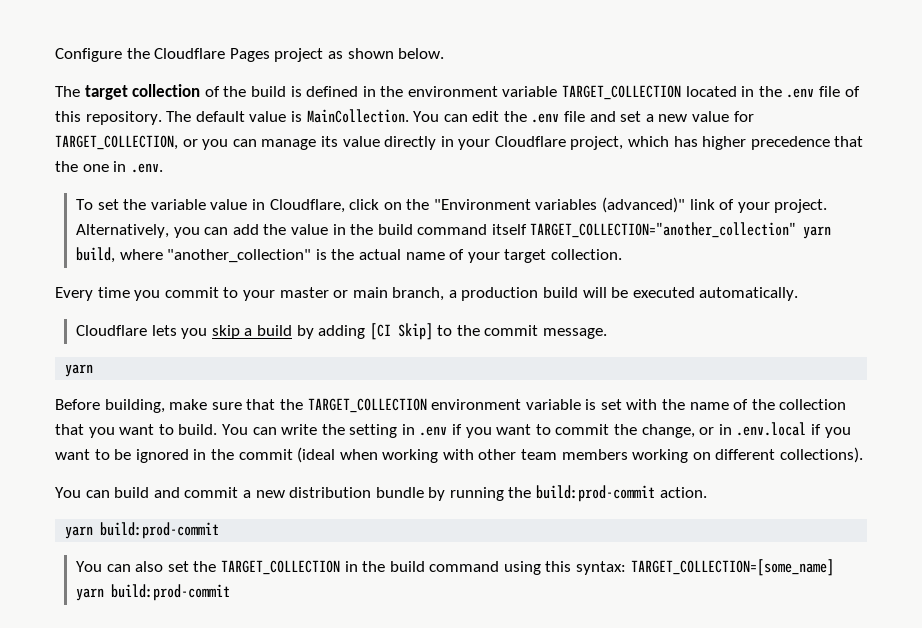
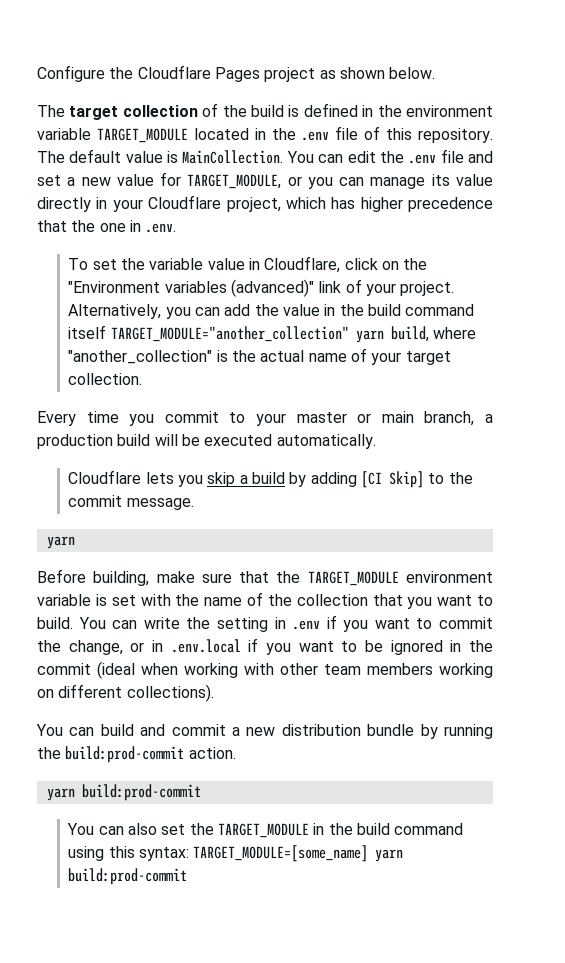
- The target collection of the build is defined in the environment variable TARGET_COLLECTION located in the .env file of this repository.
+ The target collection of the build is defined in the environment variable TARGET_MODULE located in the .env file of this repository.
- You can edit the .env file and set a new value for TARGET_COLLECTION, or you can manage its value directly in your Cloudflare project, which has higher precedence that the one in .env.
+ You can edit the .env file and set a new value for TARGET_MODULE, or you can manage its value directly in your Cloudflare project, which has higher precedence that the one in .env.
- Alternatively, you can add the value in the build command itself TARGET_COLLECTION="another_collection" yarn build, where "another_collection" is the actual name of your target collection.
+ Alternatively, you can add the value in the build command itself TARGET_MODULE="another_collection" yarn build, where "another_collection" is the actual name of your target collection.
- Before building, make sure that the TARGET_COLLECTION environment variable is set with the name of the collection that you want to build.
+ Before building, make sure that the TARGET_MODULE environment variable is set with the name of the collection that you want to build.
- You can also set the TARGET_COLLECTION in the build command using this syntax: TARGET_COLLECTION=[some_name] yarn build:prod-commit
+ You can also set the TARGET_MODULE in the build command using this syntax: TARGET_MODULE=[some_name] yarn build:prod-commit

